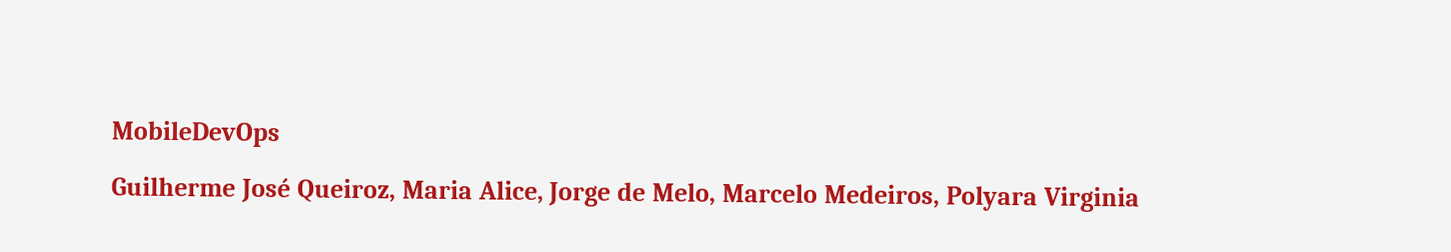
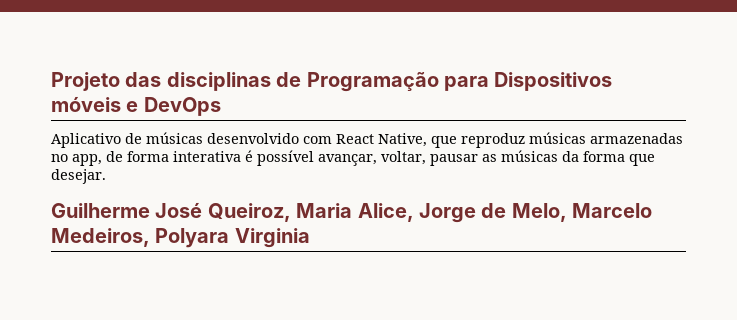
- MobileDevOps
+ Projeto das disciplinas de Programação para Dispositivos móveis e DevOps
+ Aplicativo de músicas desenvolvido com React Native, que reproduz músicas armazenadas no app, de forma interativa é possível avançar, voltar, pausar as músicas da forma que desejar.

